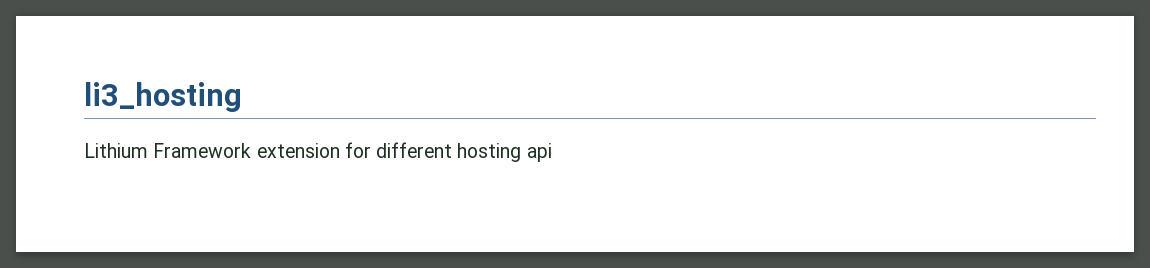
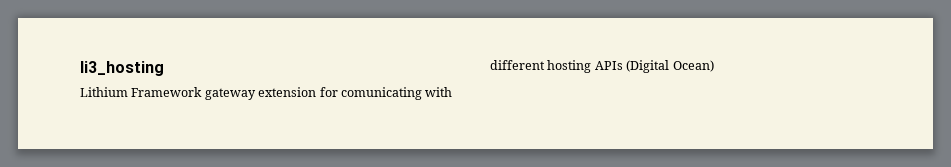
- Lithium Framework extension for different hosting api
+ Lithium Framework gateway extension for comunicating with different hosting APIs (Digital Ocean)

